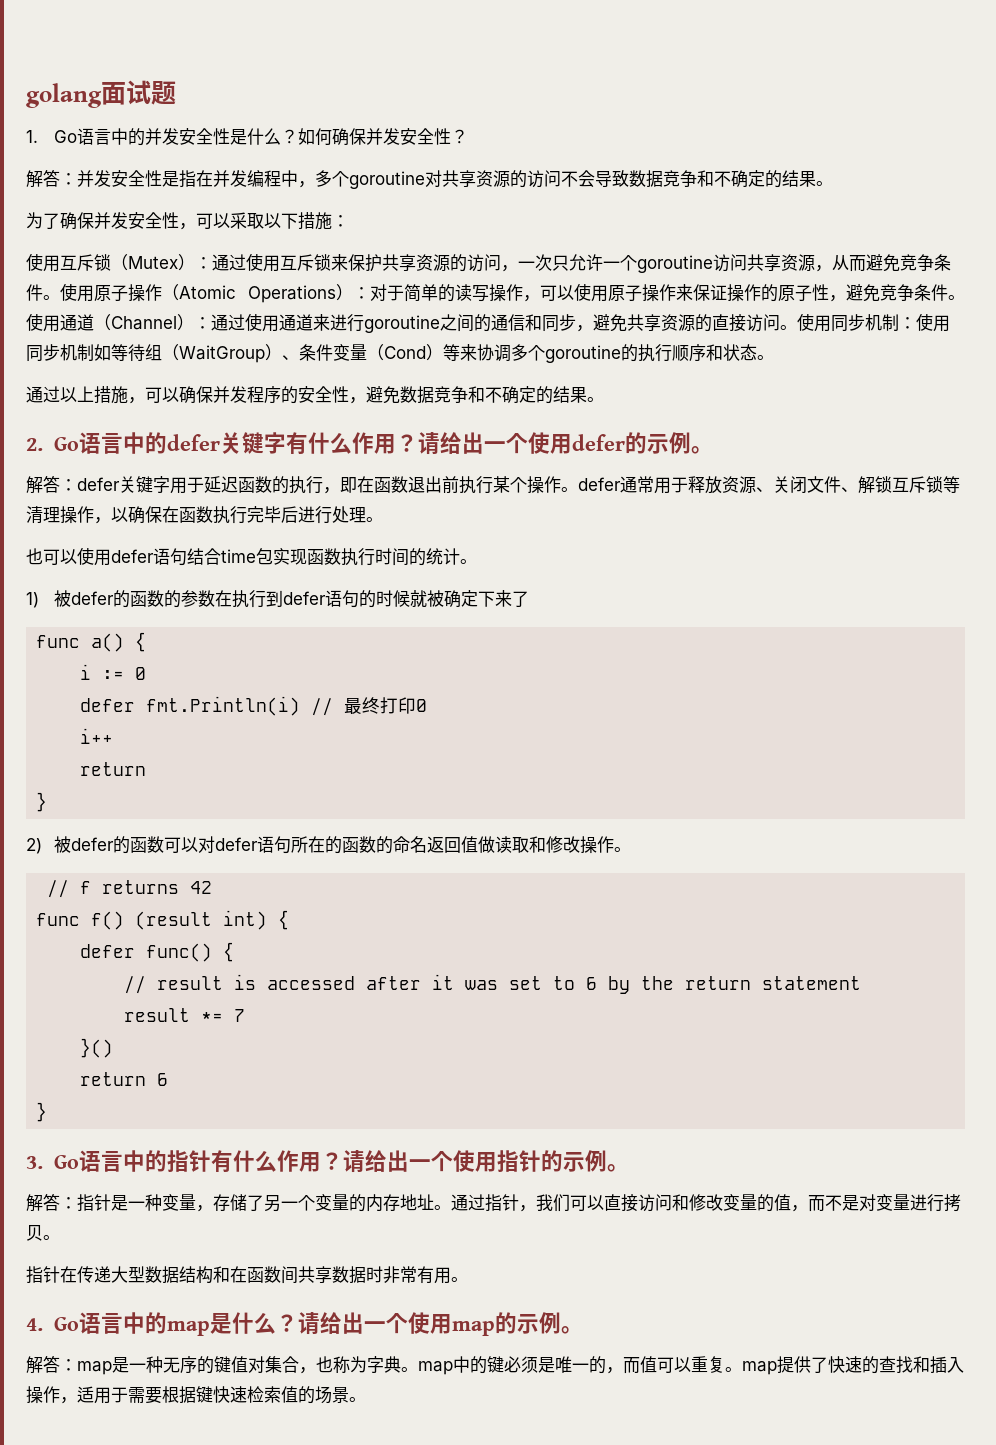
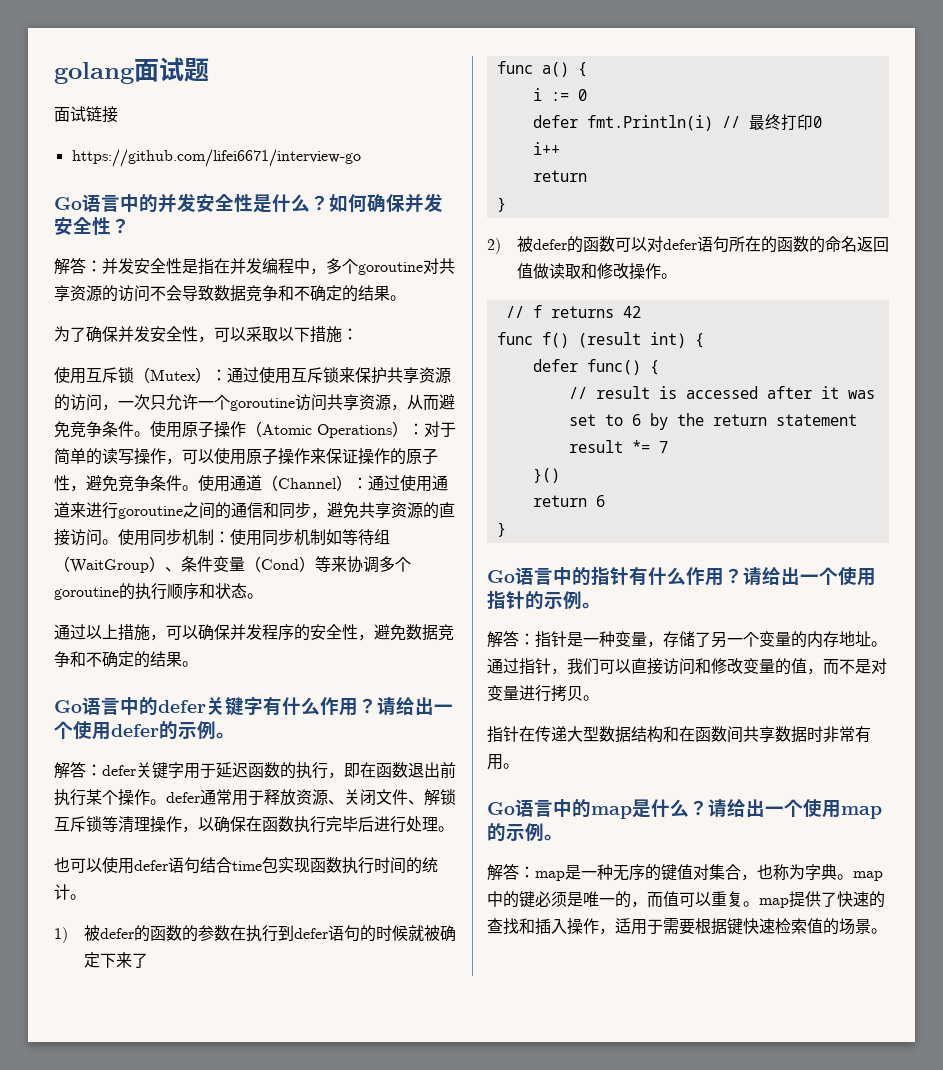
- 1. Go语言中的并发安全性是什么？
+ 面试链接
+ https://github.com/lifei6671/interview-go
+ Go语言中的并发安全性是什么？
- 2. Go语言中的defer关键字有什么作用？
+ Go语言中的defer关键字有什么作用？
- 3. Go语言中的指针有什么作用？
+ Go语言中的指针有什么作用？
- 4. Go语言中的map是什么？
+ Go语言中的map是什么？

